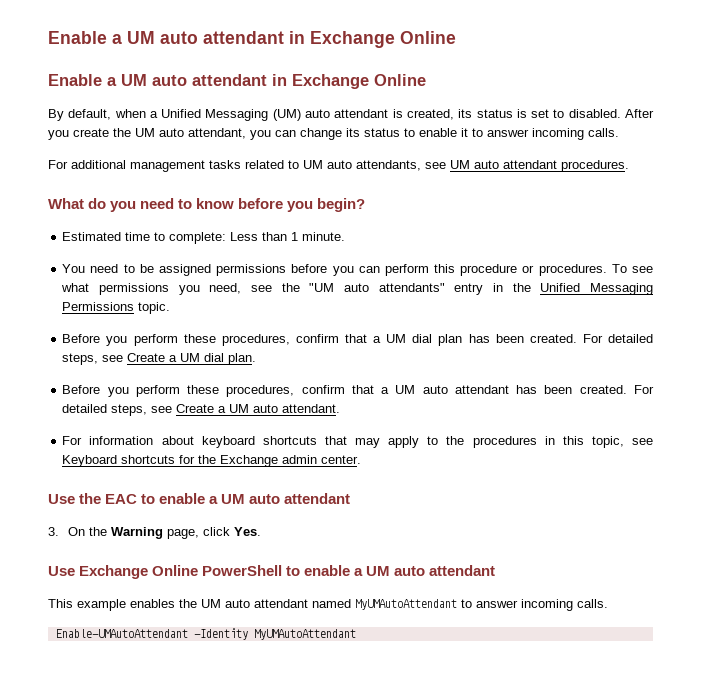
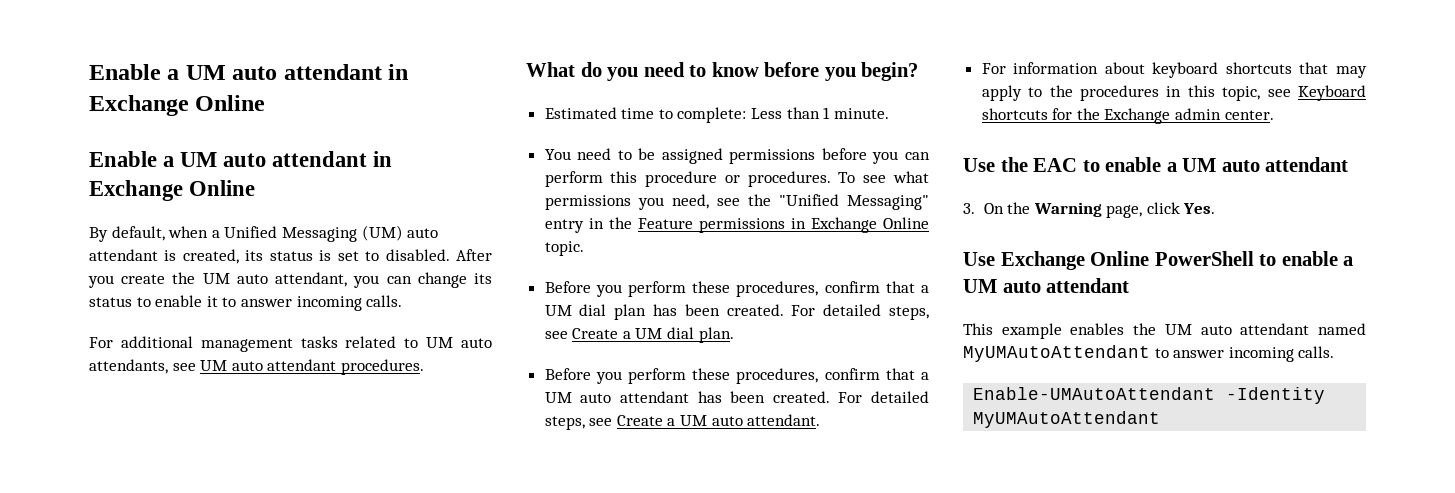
- To see what permissions you need, see the "UM auto attendants" entry in the Unified Messaging Permissions topic.
+ To see what permissions you need, see the "Unified Messaging" entry in the Feature permissions in Exchange Online topic.

